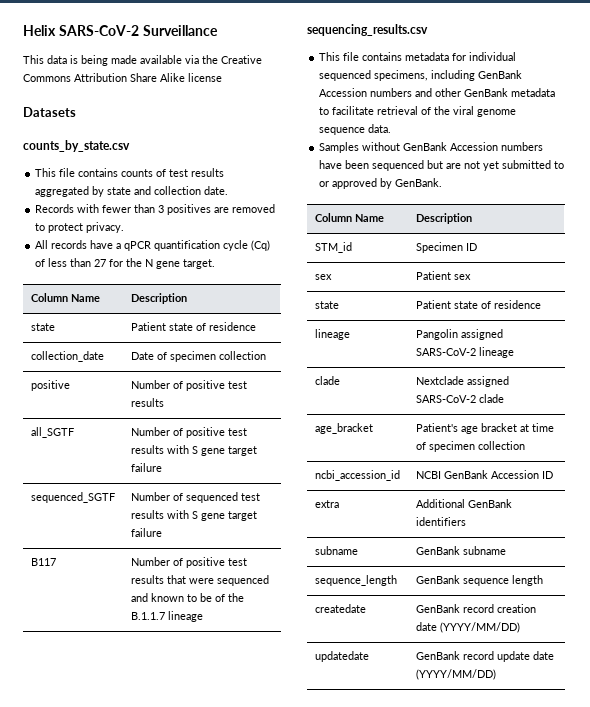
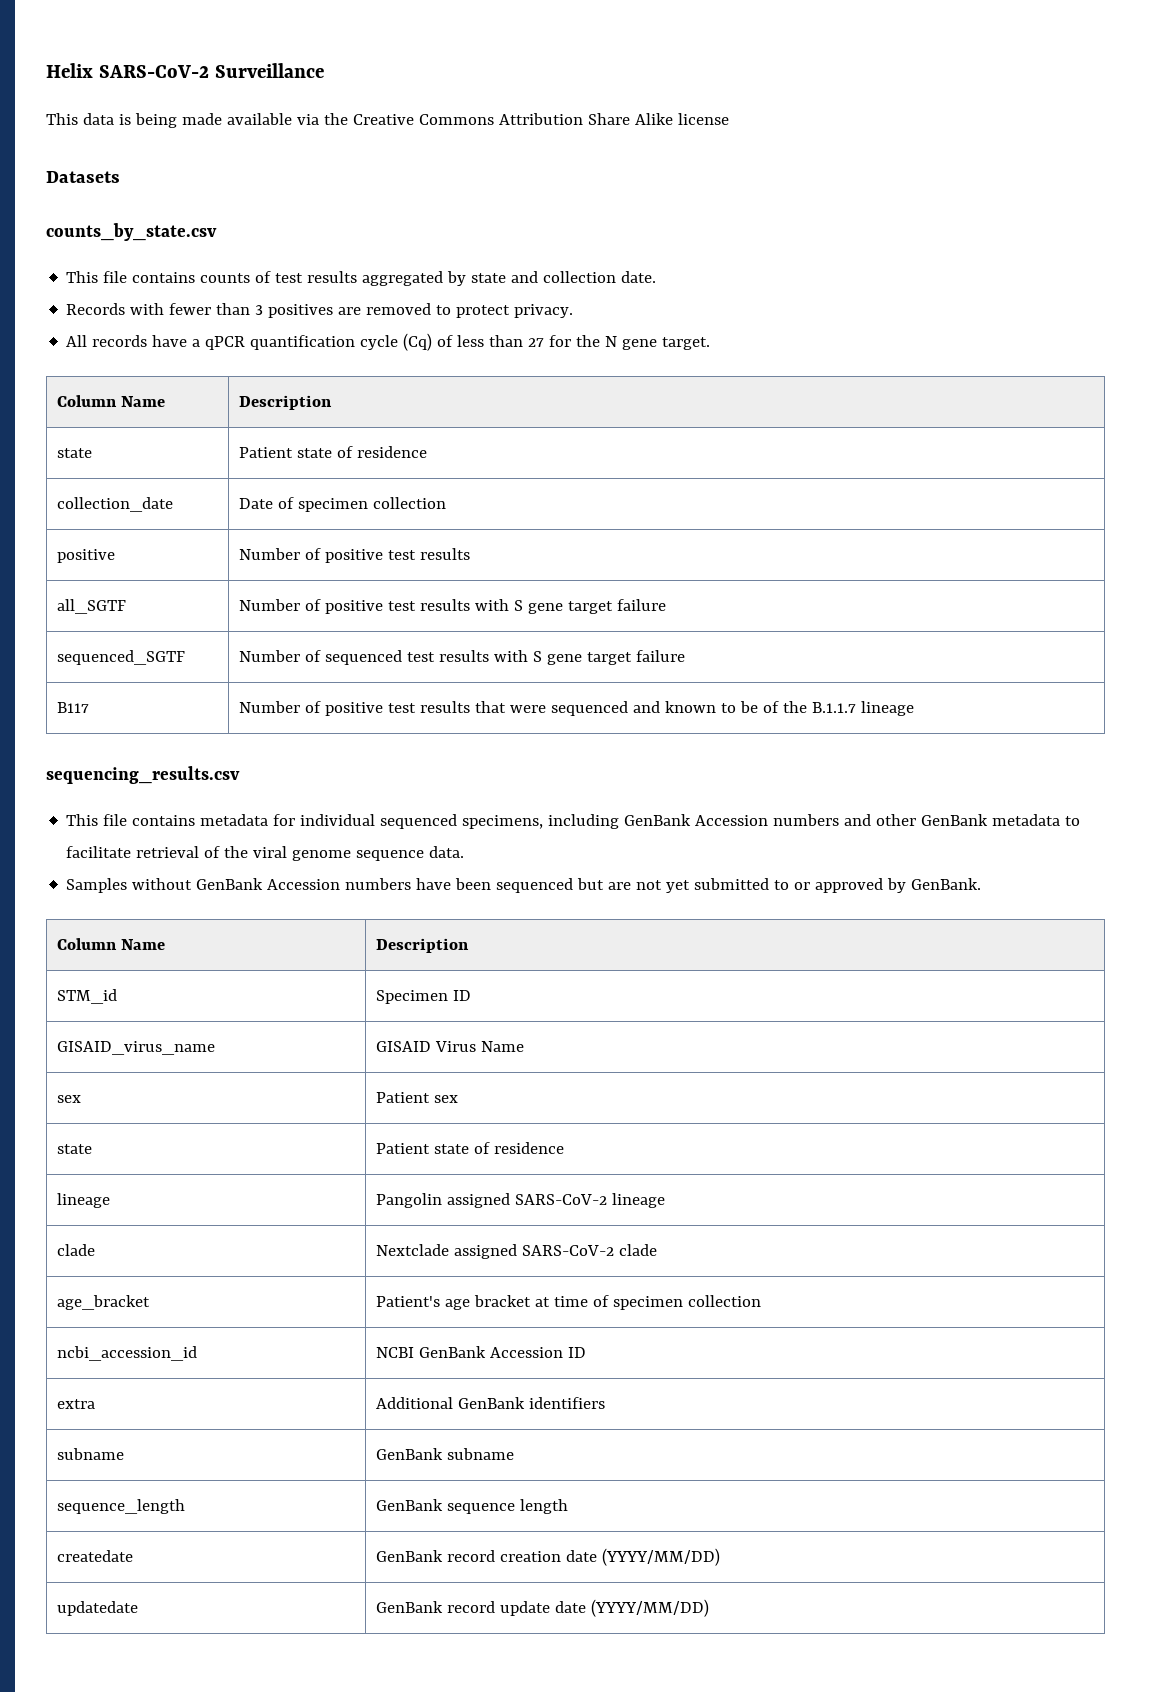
+ GISAID_virus_name | GISAID Virus Name

